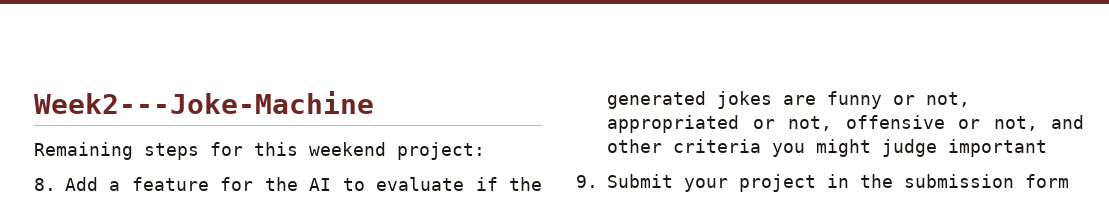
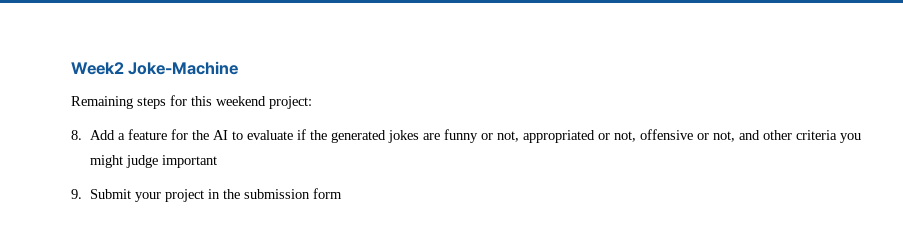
- Week2---Joke-Machine
+ Week2 Joke-Machine

